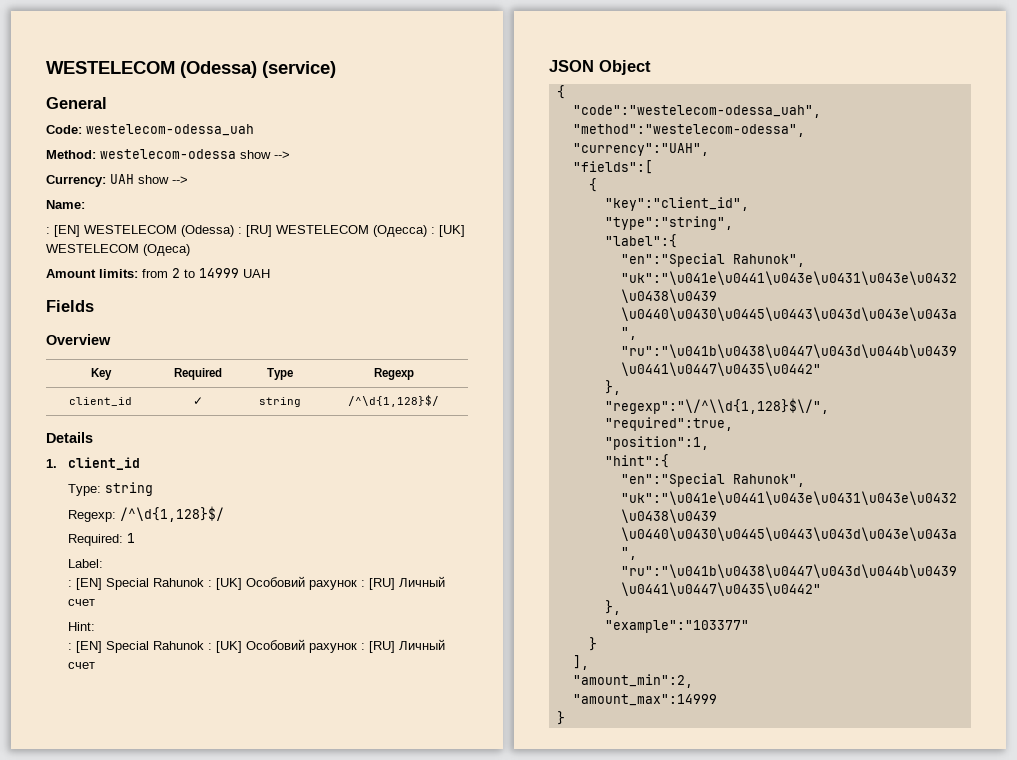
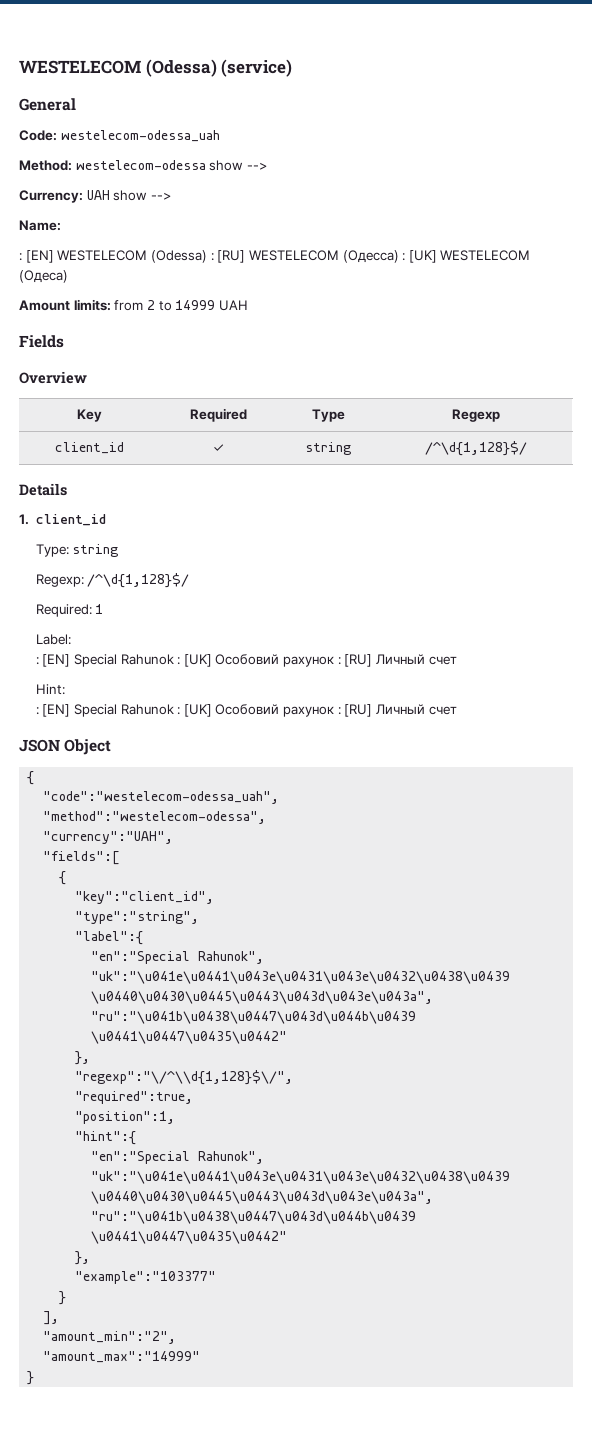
- "amount_min":2,
- "amount_max":14999
+ "amount_min":"2",
+ "amount_max":"14999"

